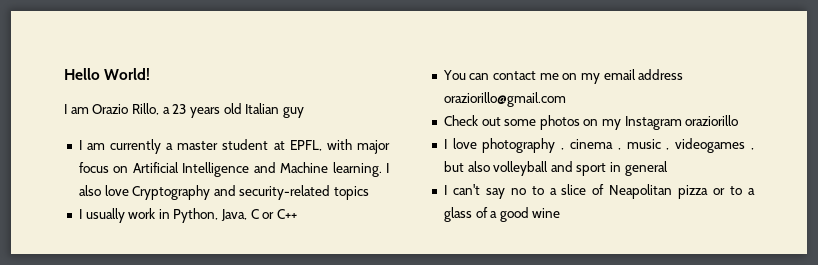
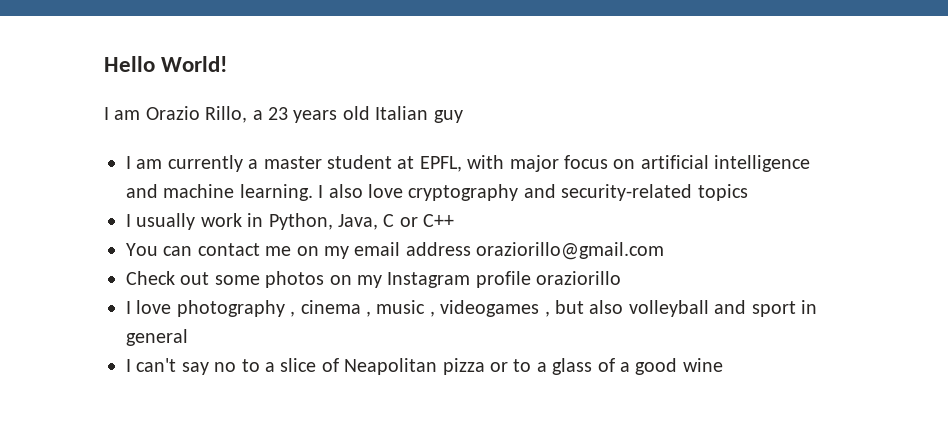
- I am currently a master student at EPFL, with major focus on Artificial Intelligence and Machine learning.
+ I am currently a master student at EPFL, with major focus on artificial intelligence and machine learning.
- I also love Cryptography and security-related topics
+ I also love cryptography and security-related topics
- Check out some photos on my Instagram oraziorillo
+ Check out some photos on my Instagram profile oraziorillo

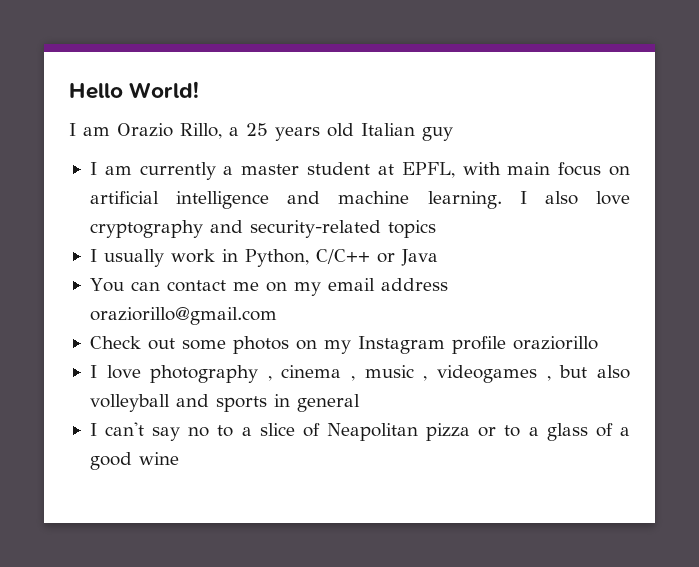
- I am Orazio Rillo, a 23 years old Italian guy
+ I am Orazio Rillo, a 25 years old Italian guy
- I am currently a master student at EPFL, with major focus on artificial intelligence and machine learning.
+ I am currently a master student at EPFL, with main focus on artificial intelligence and machine learning.
- I usually work in Python, Java, C or C++
+ I usually work in Python, C/C++ or Java
- I love photography , cinema , music , videogames , but also volleyball and sport in general
+ I love photography , cinema , music , videogames , but also volleyball and sports in general

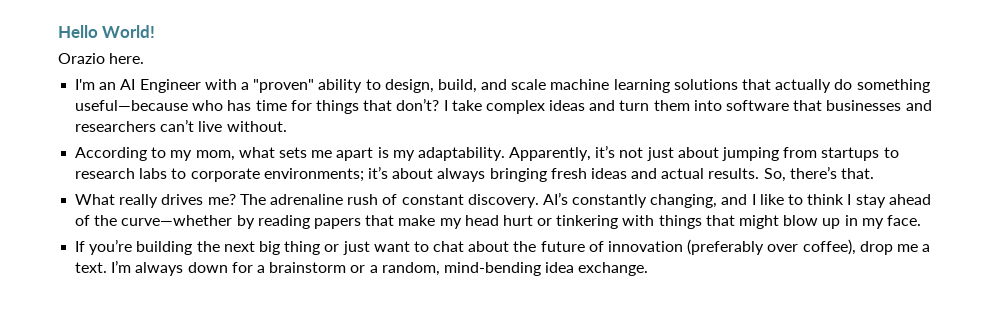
- I am Orazio Rillo, a 25 years old Italian guy
- I am currently a master student at EPFL, with main focus on artificial intelligence and machine learning. I also love cryptography and security-related topics
- I usually work in Python, C/C++ or Java
- You can contact me on my email address oraziorillo@gmail.com
- Check out some photos on my Instagram profile oraziorillo
- I love photography , cinema , music , videogames , but also volleyball and sports in general
- I can't say no to a slice of Neapolitan pizza or to a glass of a good wine
+ Orazio here.
+ I'm an AI Engineer with a "proven" ability to design, build, and scale machine learning solutions that actually do something useful—because who has time for things that don’t? I take complex ideas and turn them into software that businesses and researchers can’t live without.
+ According to my mom, what sets me apart is my adaptability. Apparently, it’s not just about jumping from startups to research labs to corporate environments; it’s about always bringing fresh ideas and actual results. So, there’s that.
+ What really drives me? The adrenaline rush of constant discovery. AI’s constantly changing, and I like to think I stay ahead of the curve—whether by reading papers that make my head hurt or tinkering with things that might blow up in my face.
+ If you’re building the next big thing or just want to chat about the future of innovation (preferably over coffee), drop me a text. I’m always down for a brainstorm or a random, mind-bending idea exchange.

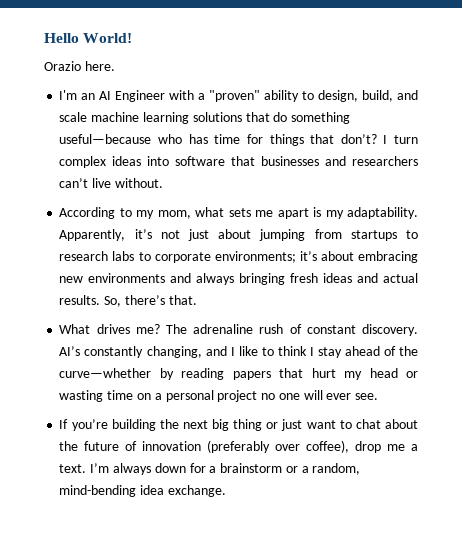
- I'm an AI Engineer with a "proven" ability to design, build, and scale machine learning solutions that actually do something useful—because who has time for things that don’t?
+ I'm an AI Engineer with a "proven" ability to design, build, and scale machine learning solutions that do something useful—because who has time for things that don’t?
- I take complex ideas and turn them into software that businesses and researchers can’t live without.
+ I turn complex ideas into software that businesses and researchers can’t live without.
- Apparently, it’s not just about jumping from startups to research labs to corporate environments; it’s about always bringing fresh ideas and actual results.
+ Apparently, it’s not just about jumping from startups to research labs to corporate environments; it’s about embracing new environments and always bringing fresh ideas and actual results.
- What really drives me?
+ What drives me?
- AI’s constantly changing, and I like to think I stay ahead of the curve—whether by reading papers that make my head hurt or tinkering with things that might blow up in my face.
+ AI’s constantly changing, and I like to think I stay ahead of the curve—whether by reading papers that hurt my head or wasting time on a personal project no one will ever see.

